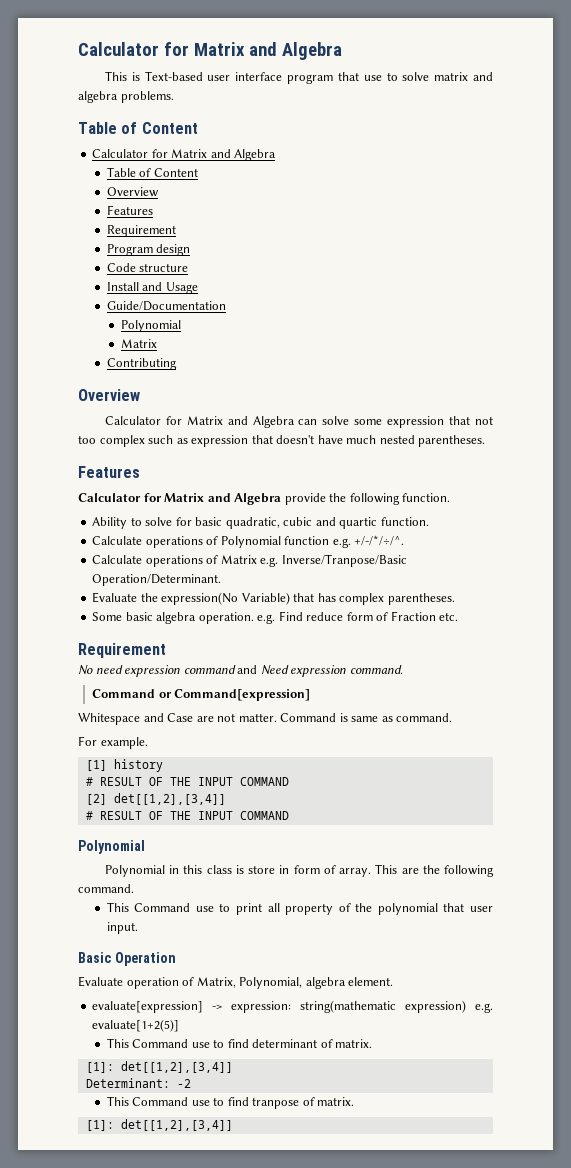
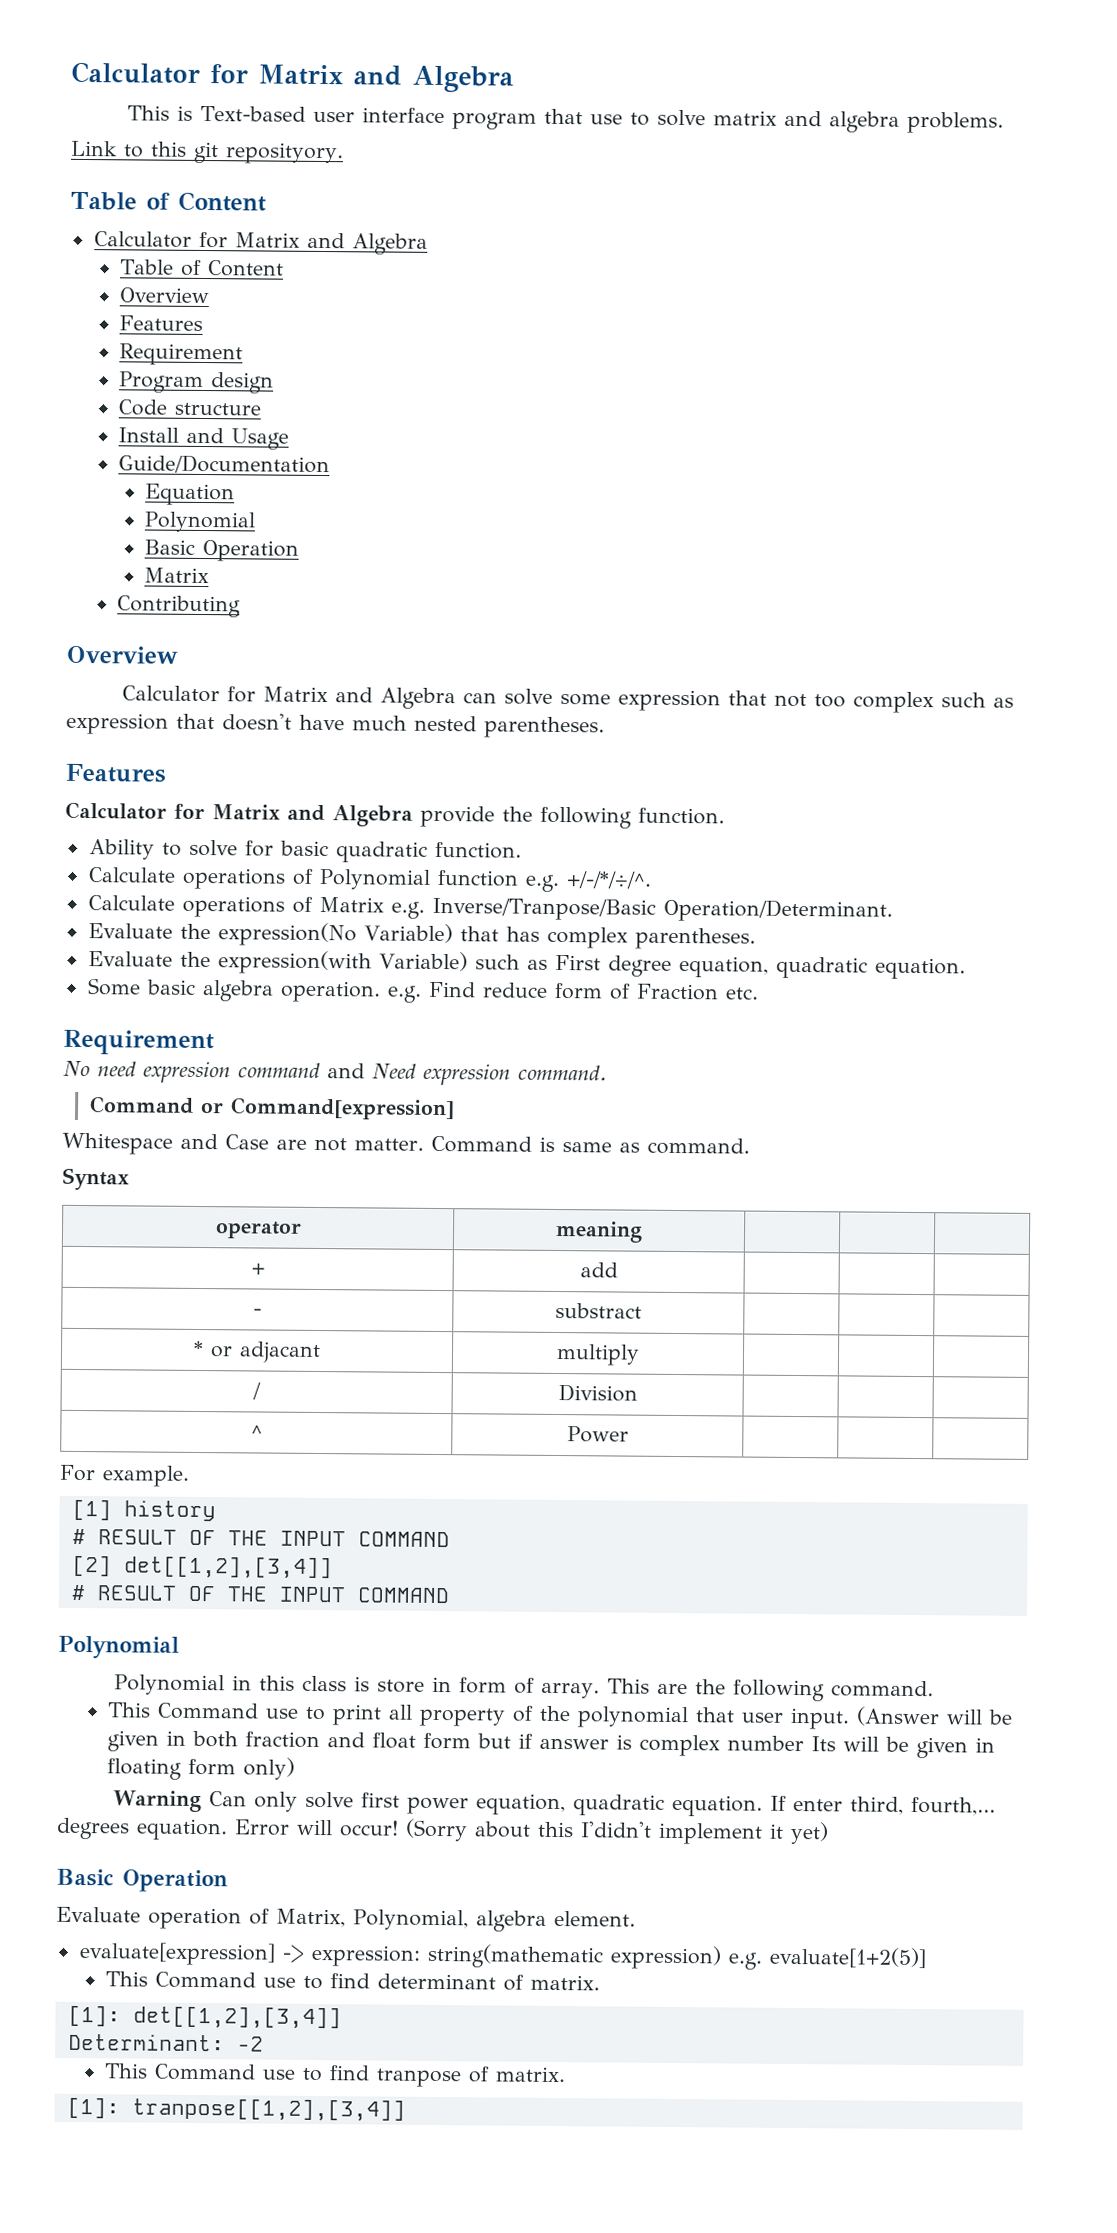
+ Link to this git reposityory.
  Guide/Documentation
+ Equation
  Polynomial
+ Basic Operation
- Ability to solve for basic quadratic, cubic and quartic function.
+ Ability to solve for basic quadratic function.
+ Evaluate the expression(with Variable) such as First degree equation, quadratic equation.
+ Syntax
+ operator | meaning | | |
+ + | add | | |
+ - | substract | | |
+ * or adjacant | multiply | | |
+ / | Division | | |
+ ^ | Power | | |
+ (Answer will be given in both fraction and float form but if answer is complex number Its will be given in floating form only)
+ Warning Can only solve first power equation, quadratic equation. If enter third, fourth,... degrees equation. Error will occur! (Sorry about this I'didn't implement it yet)
  This Command use to find tranpose of matrix.
- [1]: det[[1,2],[3,4]]
+ [1]: tranpose[[1,2],[3,4]]

